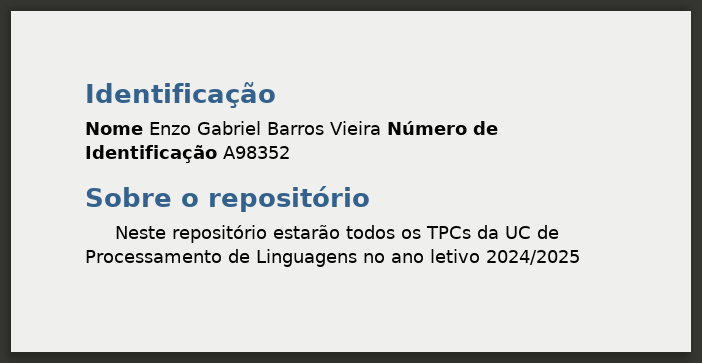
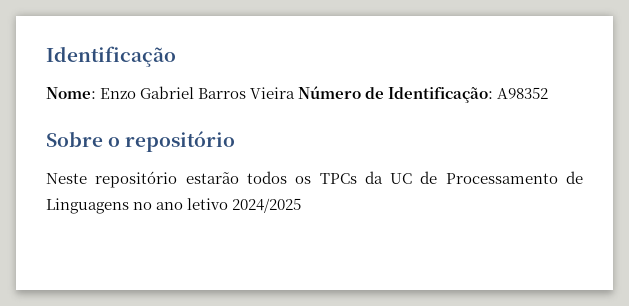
- Nome Enzo Gabriel Barros Vieira Número de Identificação A98352
+ Nome: Enzo Gabriel Barros Vieira Número de Identificação: A98352

